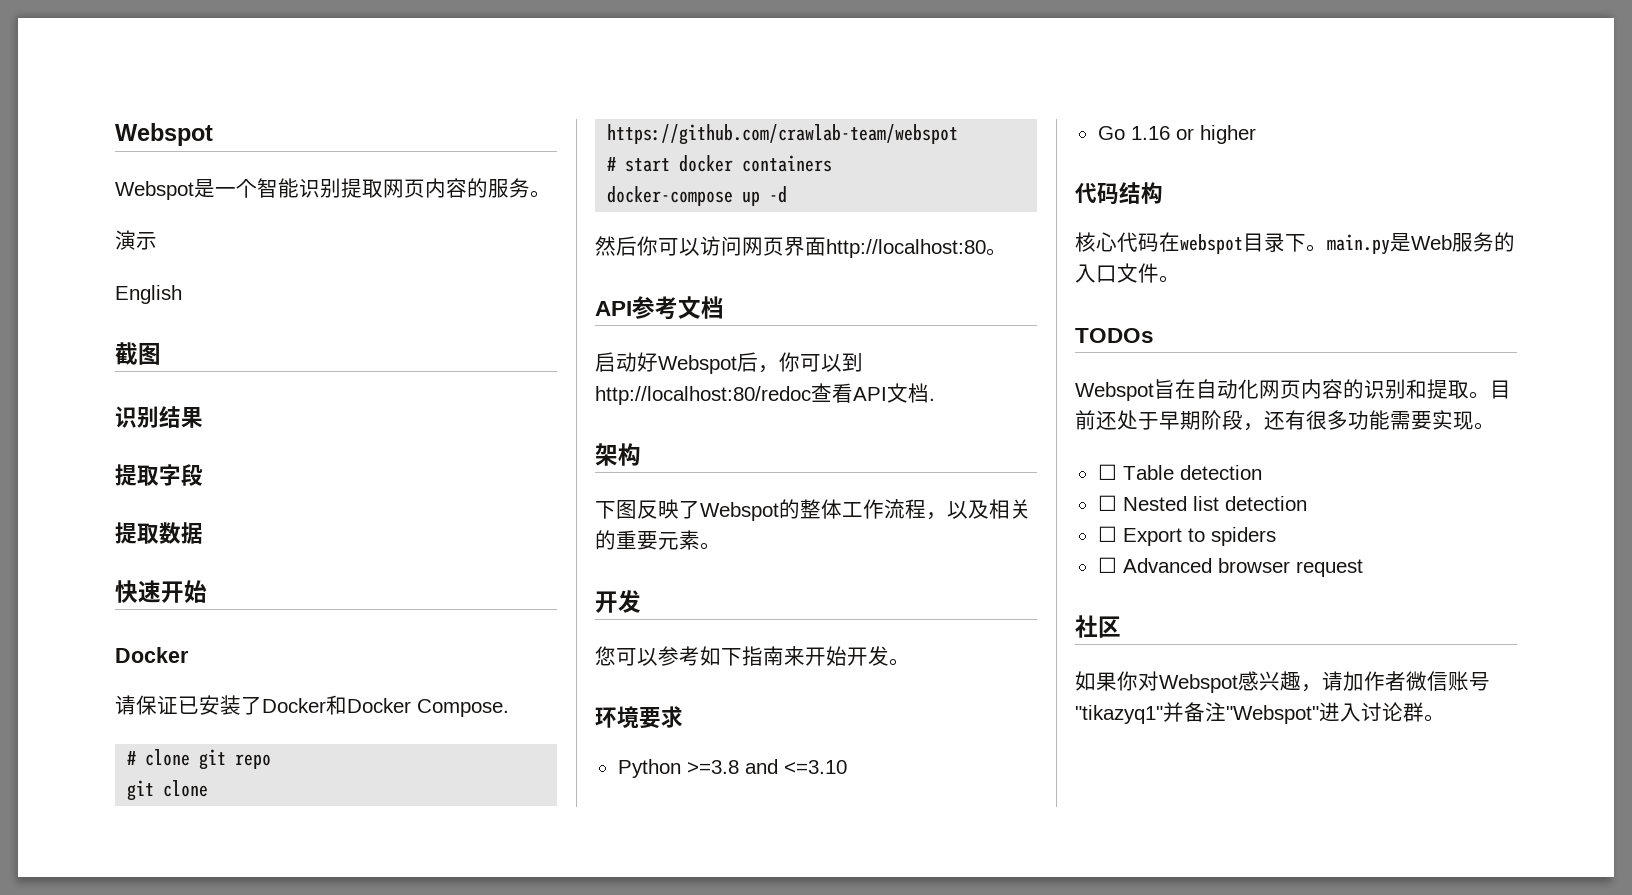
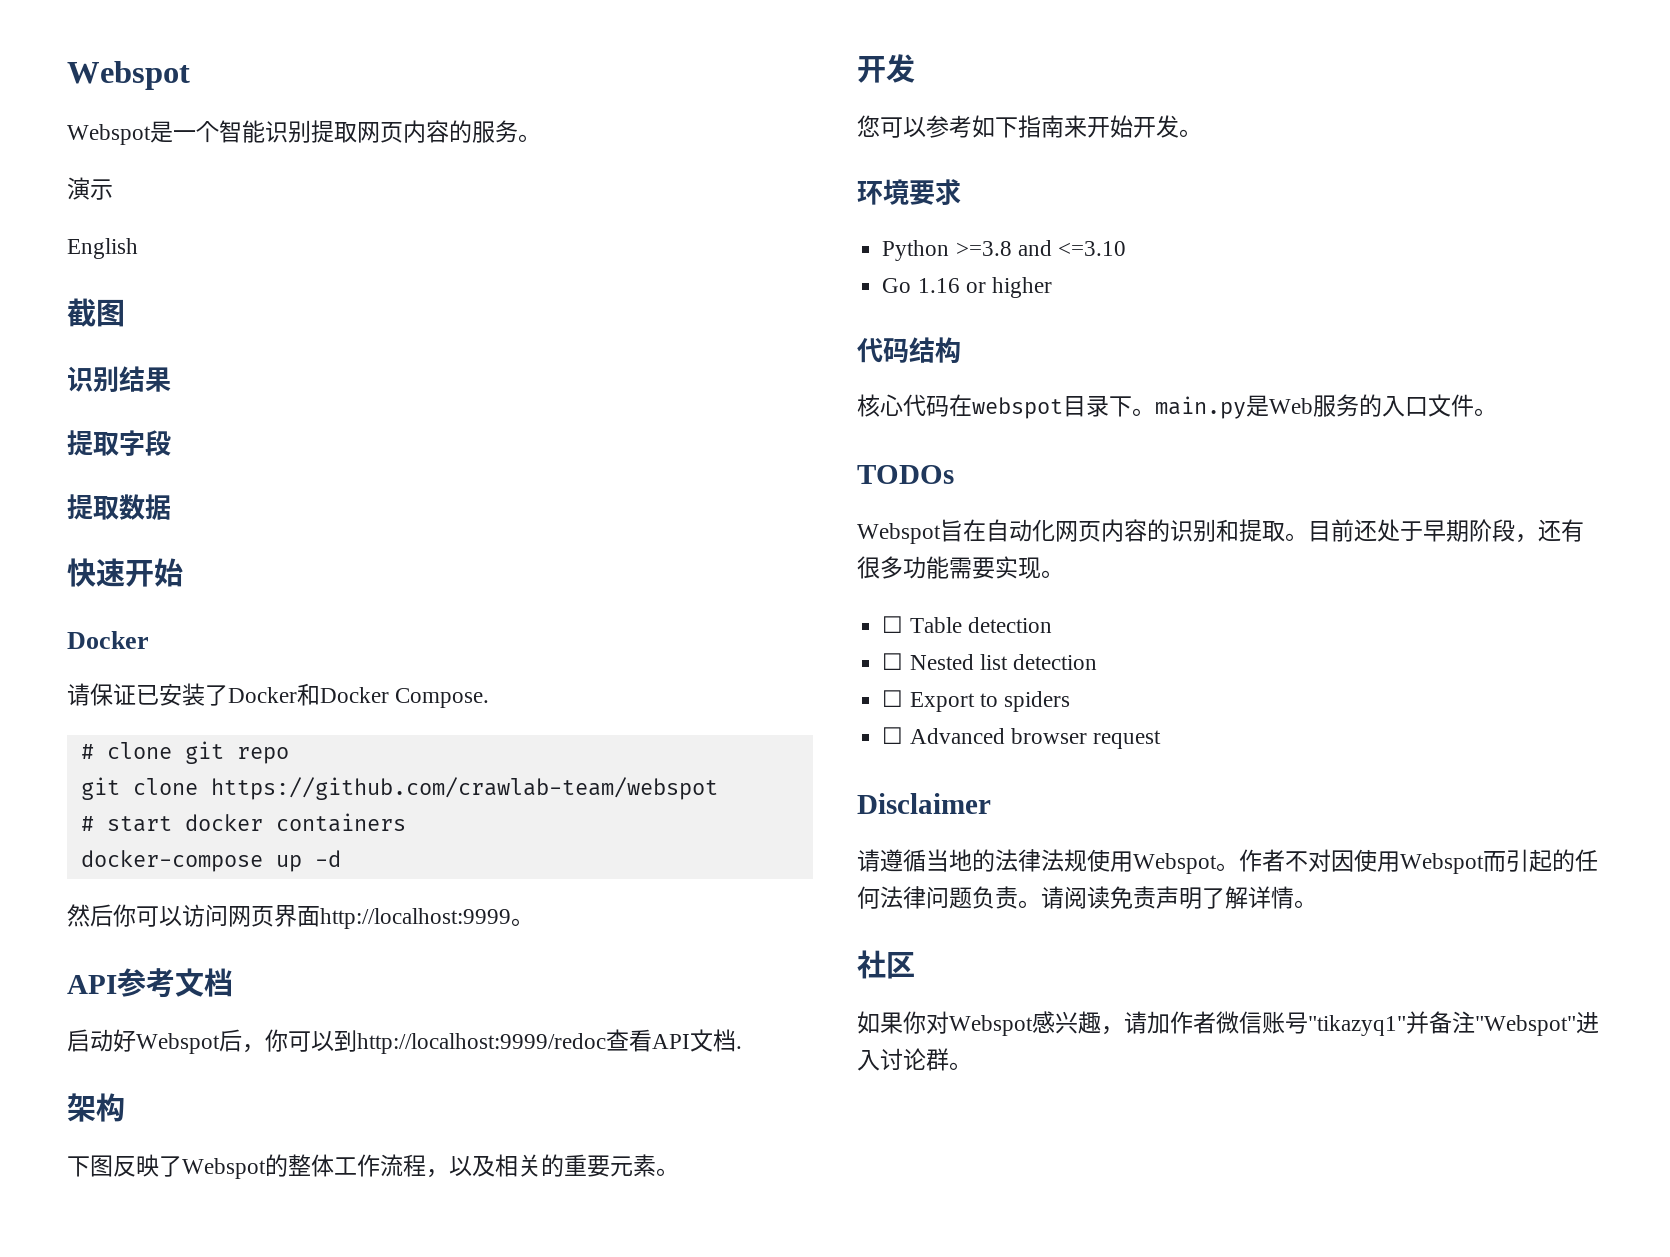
- 然后你可以访问网页界面http://localhost:80。
+ 然后你可以访问网页界面http://localhost:9999。
- 启动好Webspot后，你可以到http://localhost:80/redoc查看API文档.
+ 启动好Webspot后，你可以到http://localhost:9999/redoc查看API文档.
+ Disclaimer
+ 请遵循当地的法律法规使用Webspot。作者不对因使用Webspot而引起的任何法律问题负责。请阅读免责声明了解详情。

